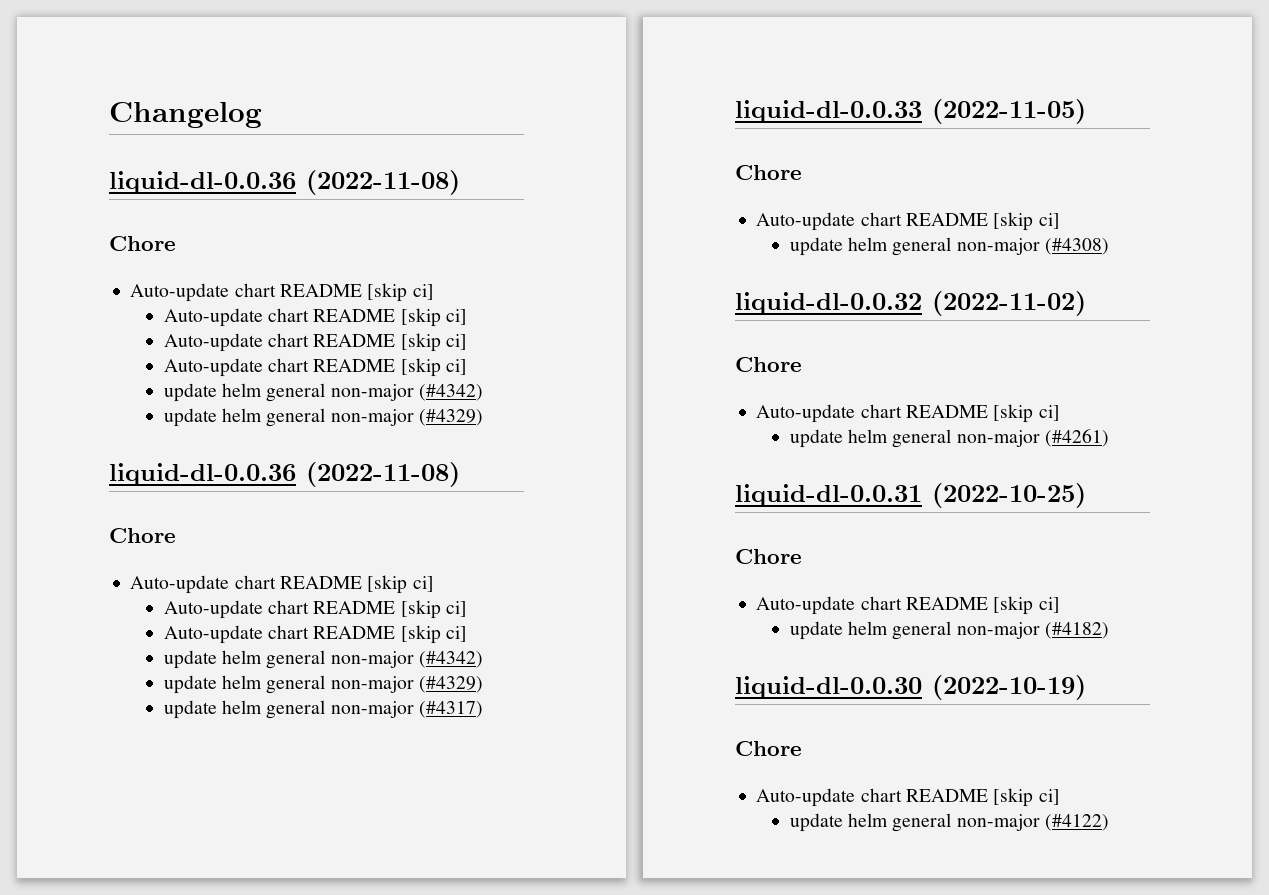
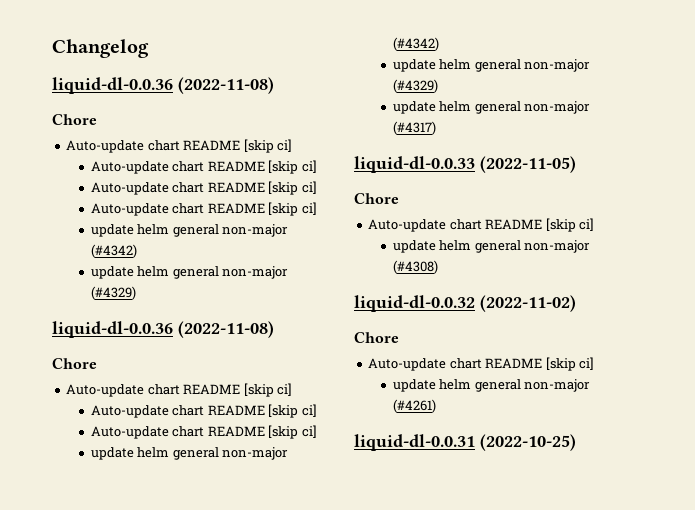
  liquid-dl-0.0.31 (2022-10-25)
- Chore
- Auto-update chart README [skip ci]
- update helm general non-major (#4182)
- liquid-dl-0.0.30 (2022-10-19)
- Chore
- Auto-update chart README [skip ci]
- update helm general non-major (#4122)

